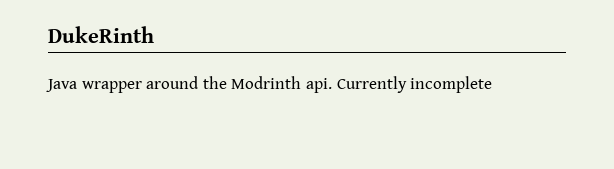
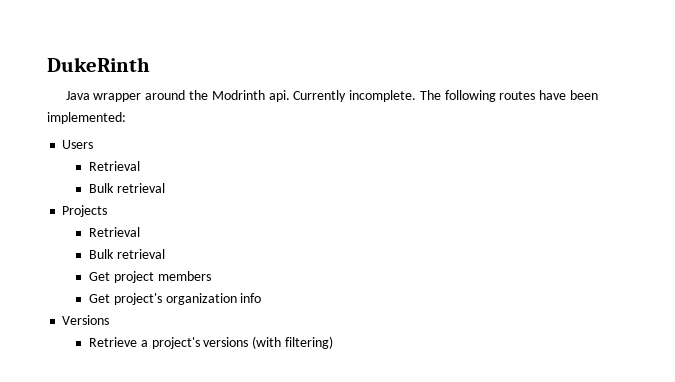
- Currently incomplete
+ Currently incomplete. The following routes have been implemented:
+ Users
+ Retrieval
+ Bulk retrieval
+ Projects
+ Retrieval
+ Bulk retrieval
+ Get project members
+ Get project's organization info
+ Versions
+ Retrieve a project's versions (with filtering)

